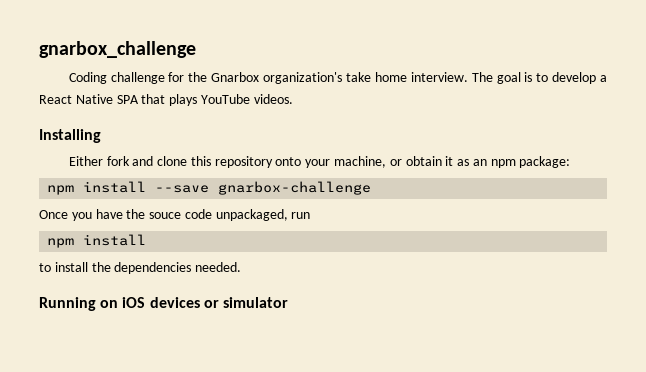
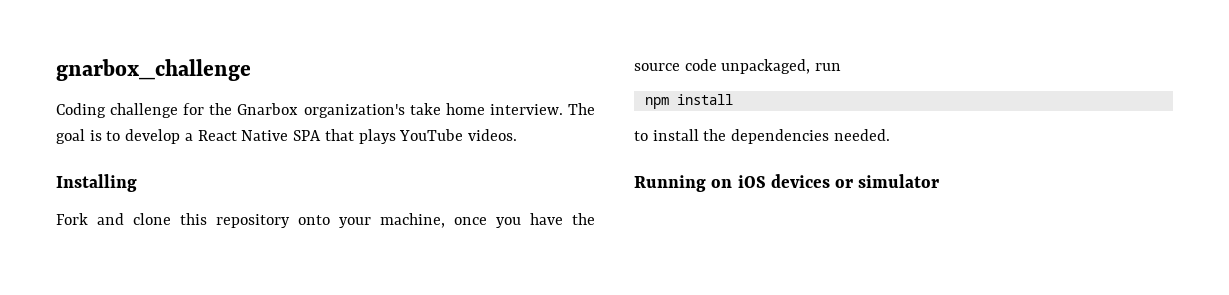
- Either fork and clone this repository onto your machine, or obtain it as an npm package:
- npm install --save gnarbox-challenge
- Once you have the souce code unpackaged, run
+ Fork and clone this repository onto your machine, once you have the source code unpackaged, run

